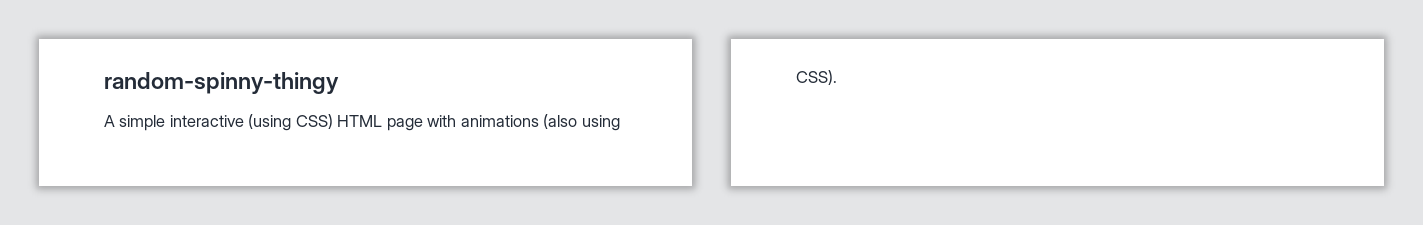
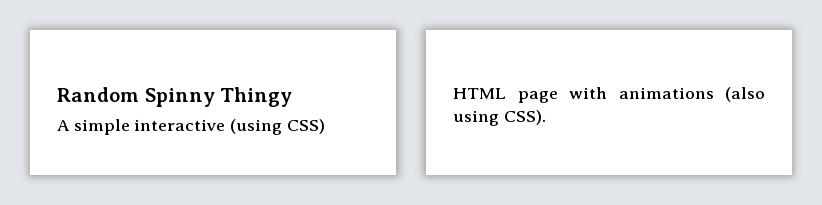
- random-spinny-thingy
+ Random Spinny Thingy

